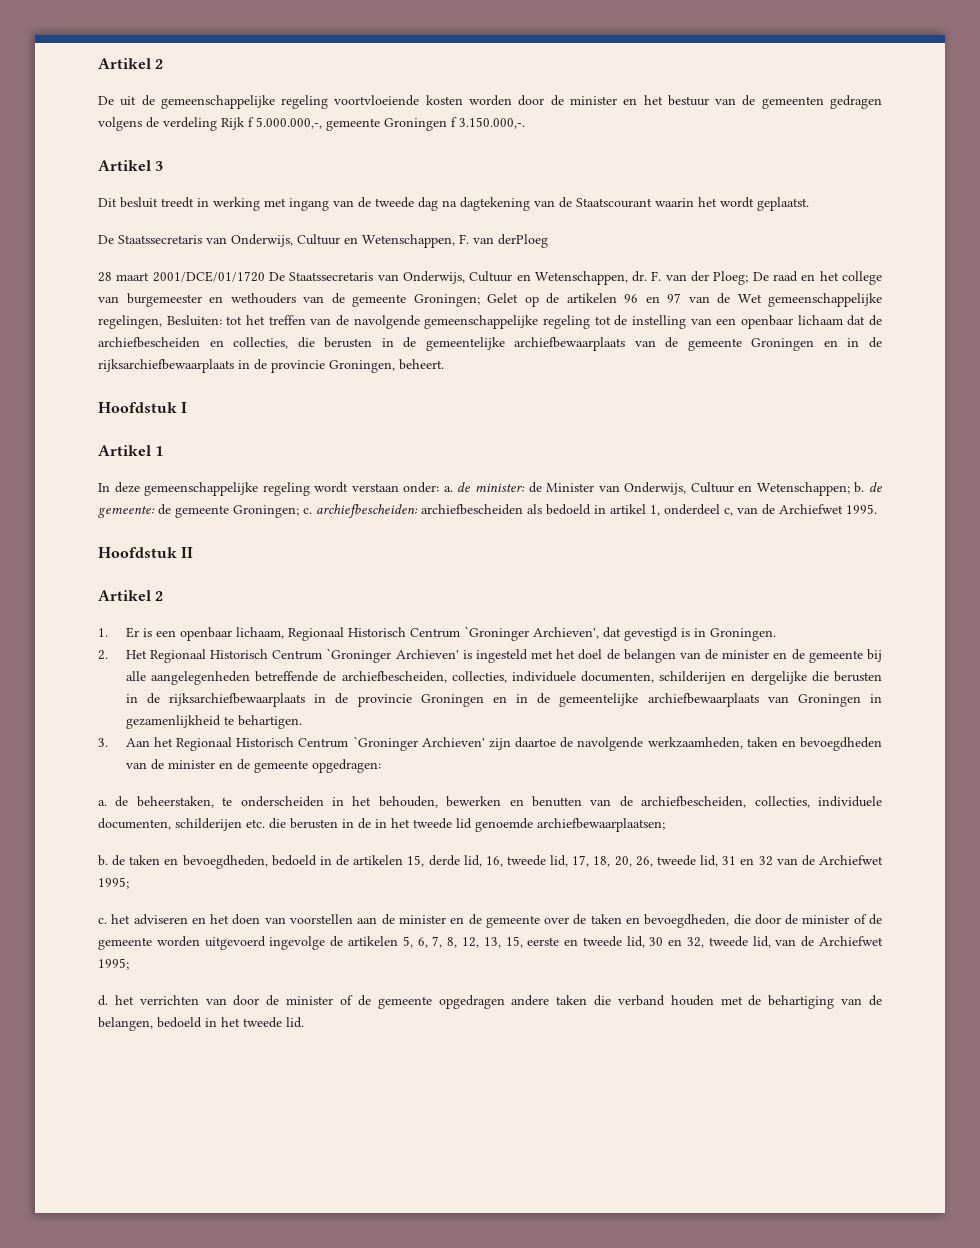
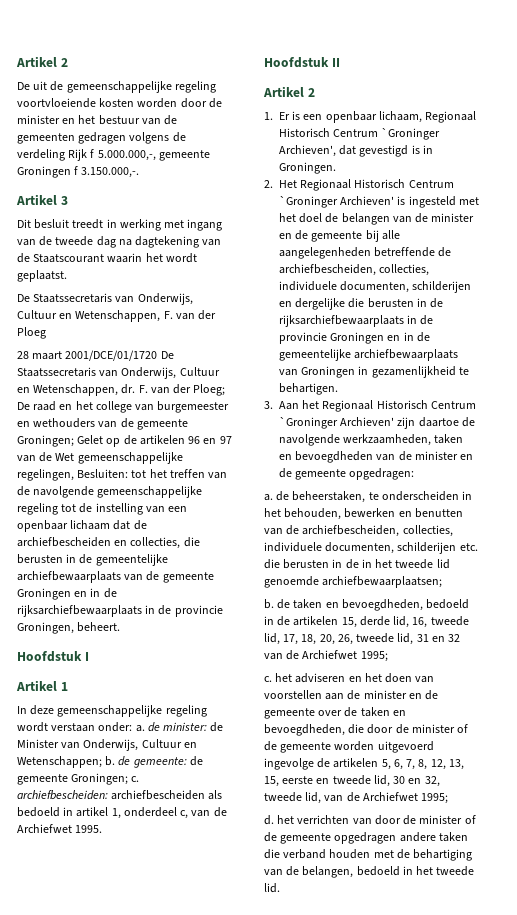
- De Staatssecretaris van Onderwijs, Cultuur en Wetenschappen, F. van derPloeg
+ De Staatssecretaris van Onderwijs, Cultuur en Wetenschappen, F. van der Ploeg

